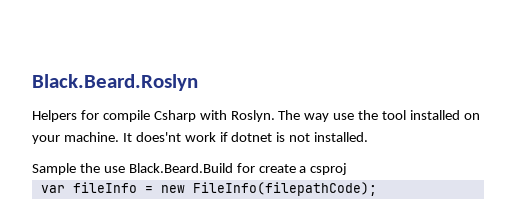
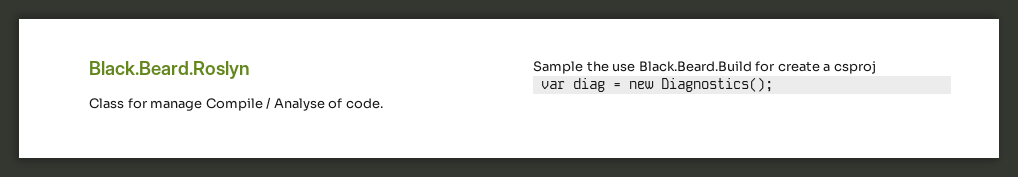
- Helpers for compile Csharp with Roslyn. The way use the tool installed on your machine. It does'nt work if dotnet is not installed.
+ Class for manage Compile / Analyse of code.
- var fileInfo = new FileInfo(filepathCode);
+ var diag = new Diagnostics();

